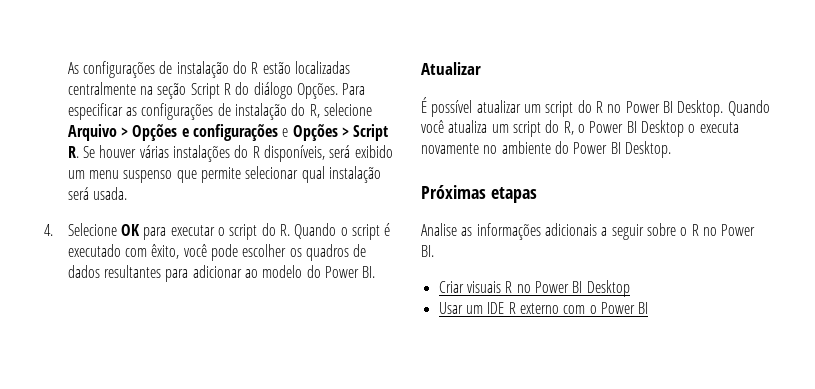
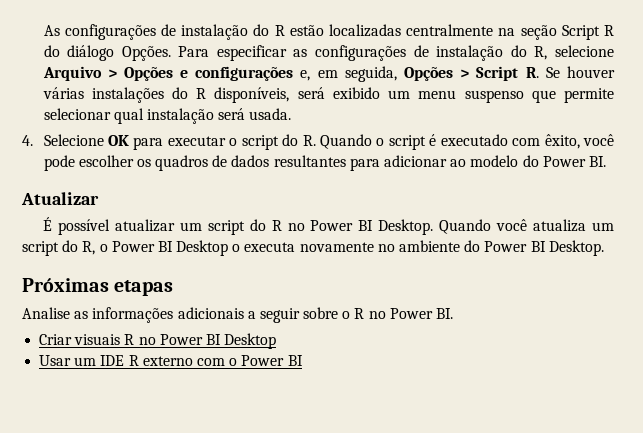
- Para especificar as configurações de instalação do R, selecione Arquivo > Opções e configurações e Opções > Script R. Se houver várias instalações do R disponíveis, será exibido um menu suspenso que permite selecionar qual instalação será usada.
+ Para especificar as configurações de instalação do R, selecione Arquivo > Opções e configurações e, em seguida, Opções > Script R. Se houver várias instalações do R disponíveis, será exibido um menu suspenso que permite selecionar qual instalação será usada.

